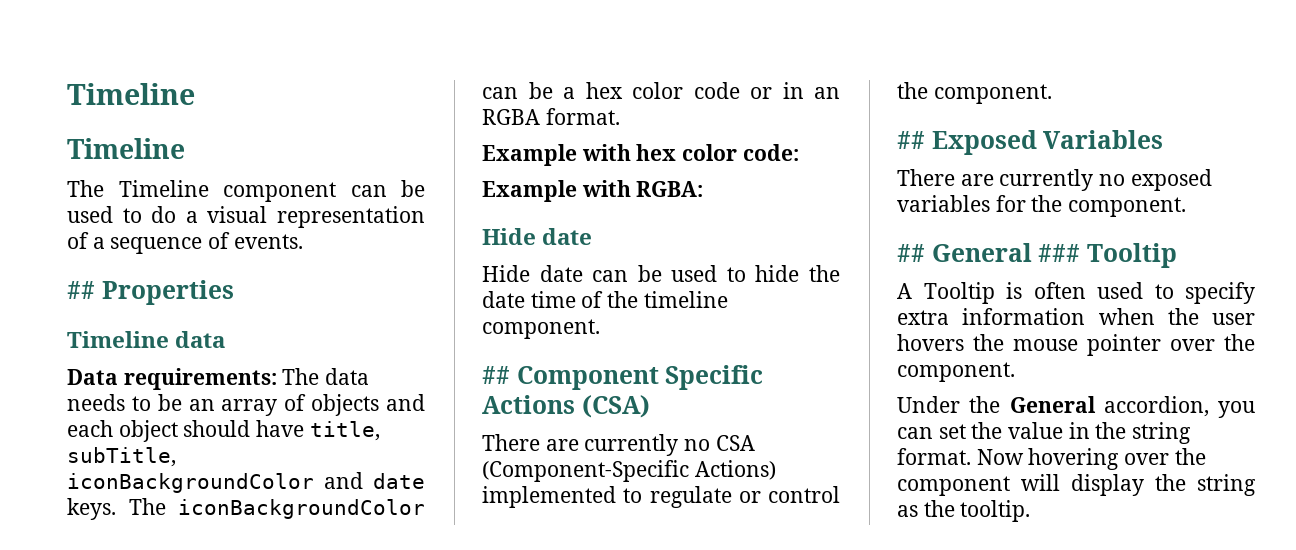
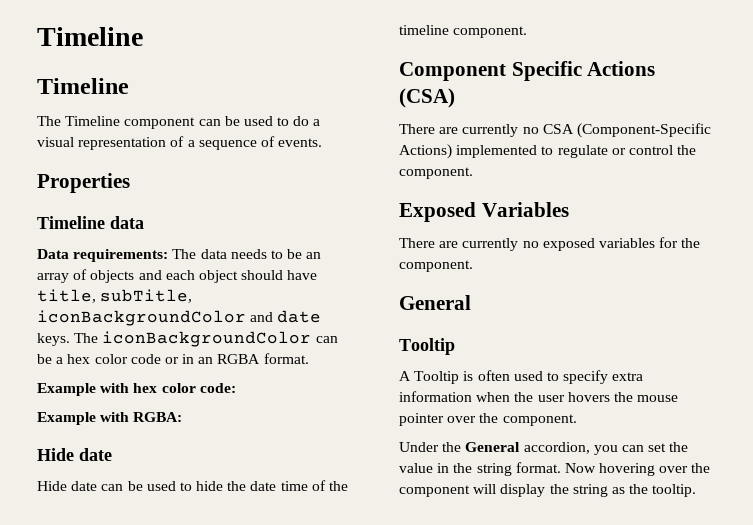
- ## Properties
+ Properties
- ## Component Specific Actions (CSA)
+ Component Specific Actions (CSA)
- ## Exposed Variables
+ Exposed Variables
  There are currently no exposed variables for the component.
- ## General ### Tooltip
+ General
+ Tooltip

